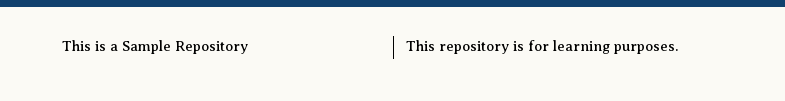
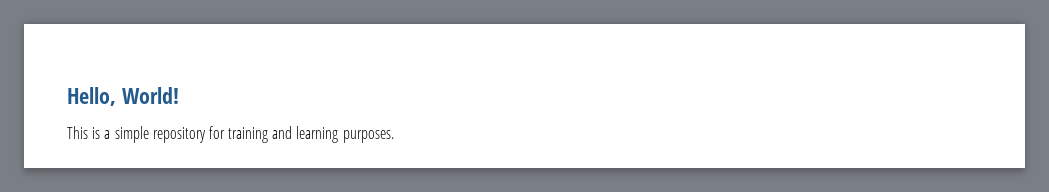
+ Hello, World!
- This is a Sample Repository
- This repository is for learning purposes.
+ This is a simple repository for training and learning purposes.

